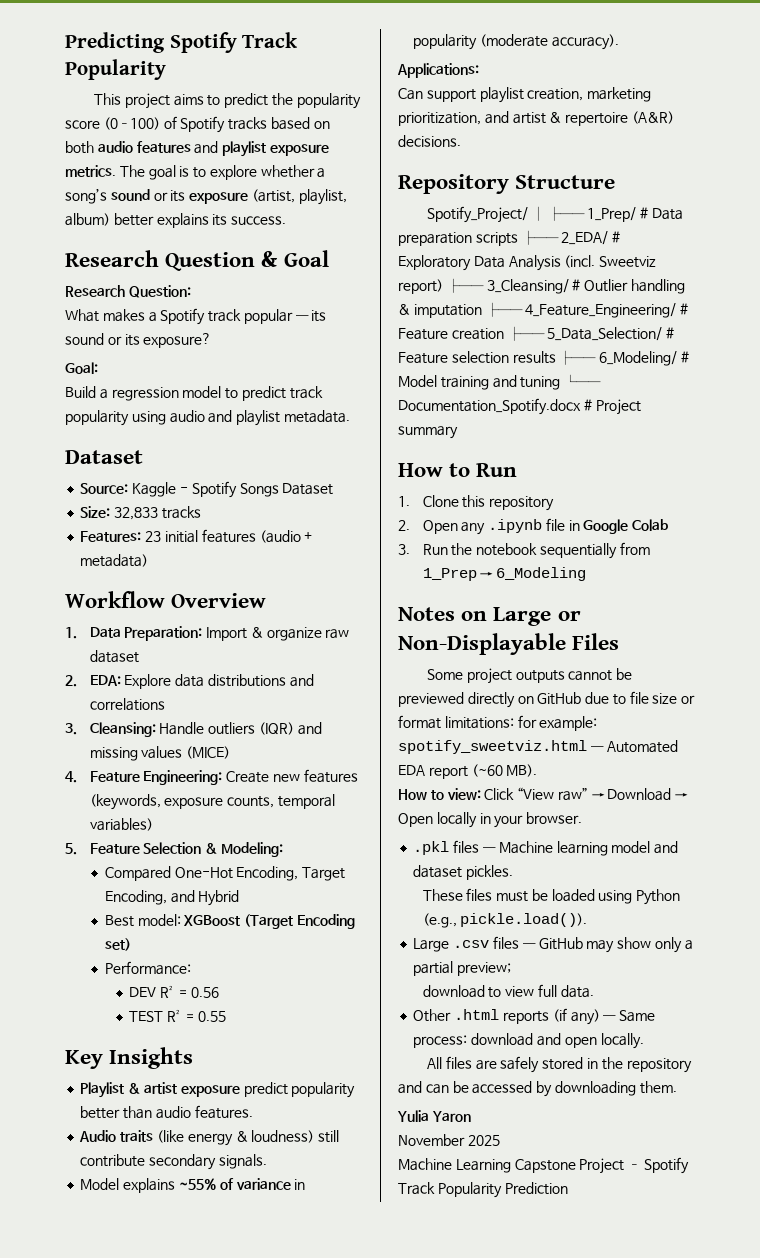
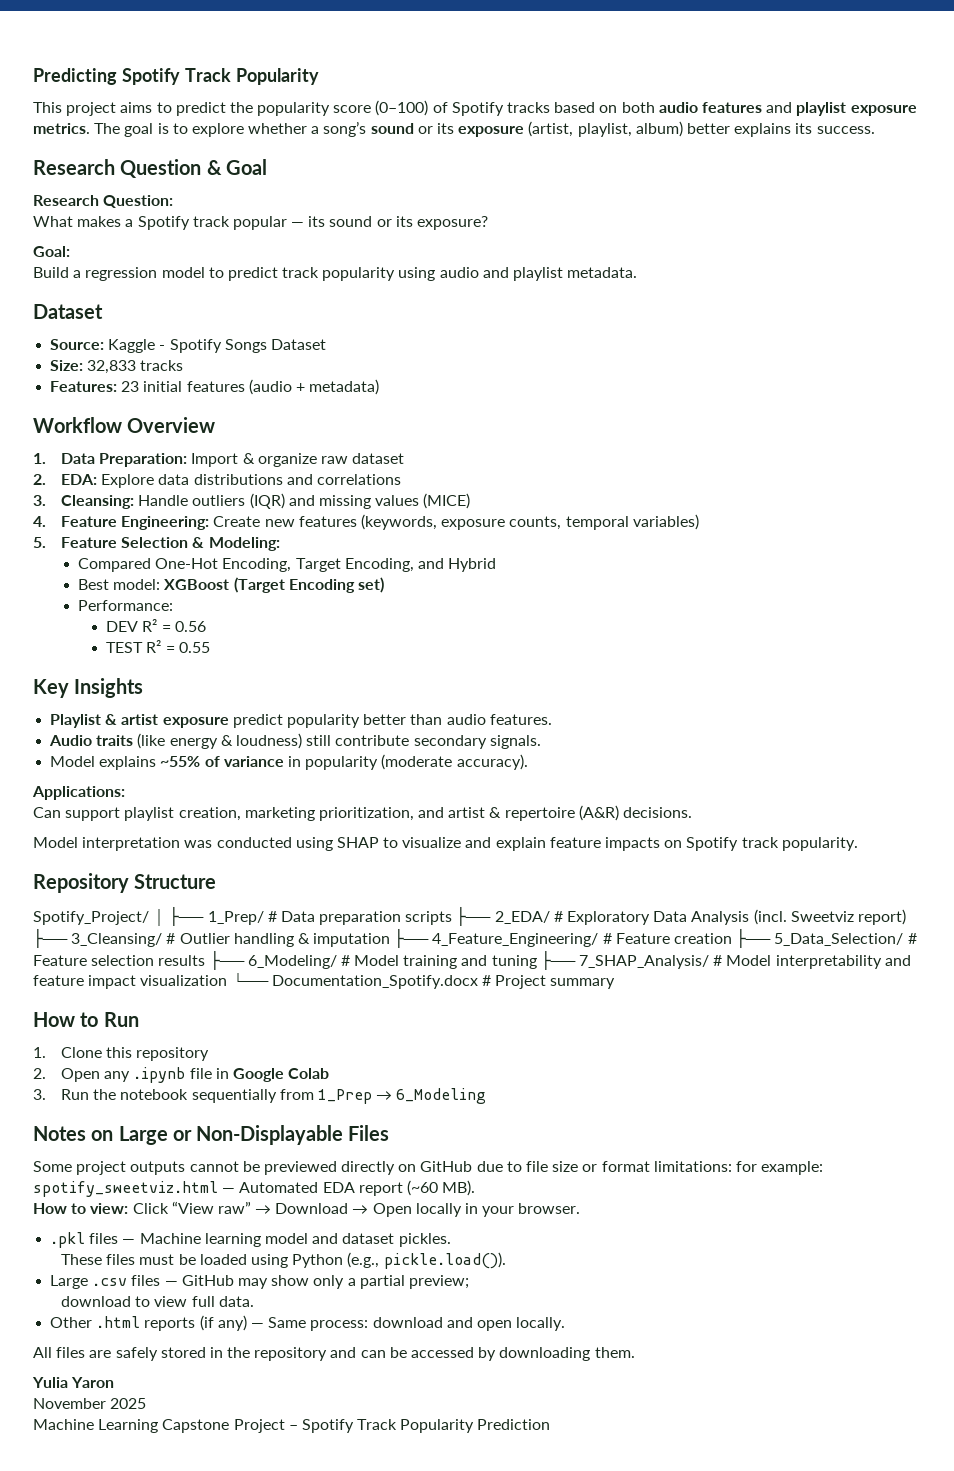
+ Model interpretation was conducted using SHAP to visualize and explain feature impacts on Spotify track popularity.
- Spotify_Project/ │ ├── 1_Prep/ # Data preparation scripts ├── 2_EDA/ # Exploratory Data Analysis (incl. Sweetviz report) ├── 3_Cleansing/ # Outlier handling & imputation ├── 4_Feature_Engineering/ # Feature creation ├── 5_Data_Selection/ # Feature selection results ├── 6_Modeling/ # Model training and tuning └── Documentation_Spotify.docx # Project summary
+ Spotify_Project/ │ ├── 1_Prep/ # Data preparation scripts ├── 2_EDA/ # Exploratory Data Analysis (incl. Sweetviz report) ├── 3_Cleansing/ # Outlier handling & imputation ├── 4_Feature_Engineering/ # Feature creation ├── 5_Data_Selection/ # Feature selection results ├── 6_Modeling/ # Model training and tuning ├── 7_SHAP_Analysis/ # Model interpretability and feature impact visualization └── Documentation_Spotify.docx # Project summary

